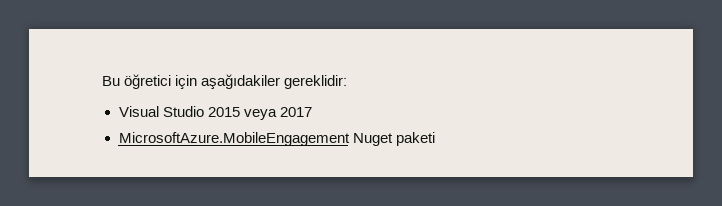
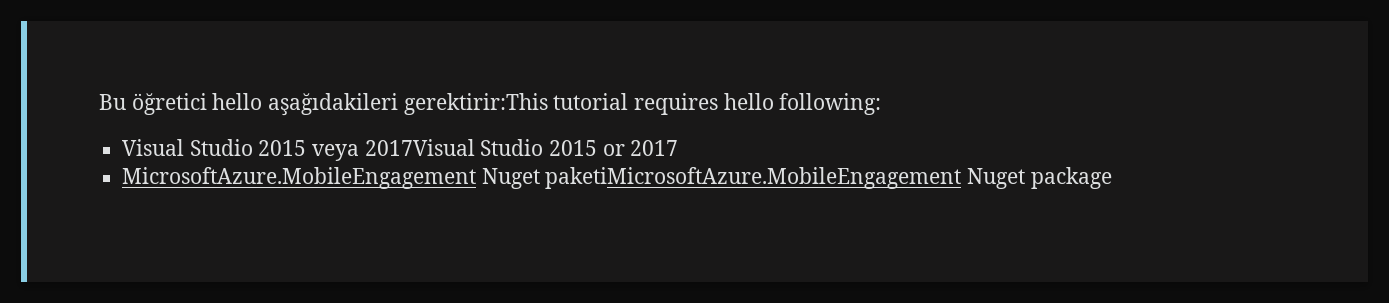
- Bu öğretici için aşağıdakiler gereklidir:
+ Bu öğretici hello aşağıdakileri gerektirir:This tutorial requires hello following:
- Visual Studio 2015 veya 2017
+ Visual Studio 2015 veya 2017Visual Studio 2015 or 2017
- MicrosoftAzure.MobileEngagement Nuget paketi
+ MicrosoftAzure.MobileEngagement Nuget paketiMicrosoftAzure.MobileEngagement Nuget package

